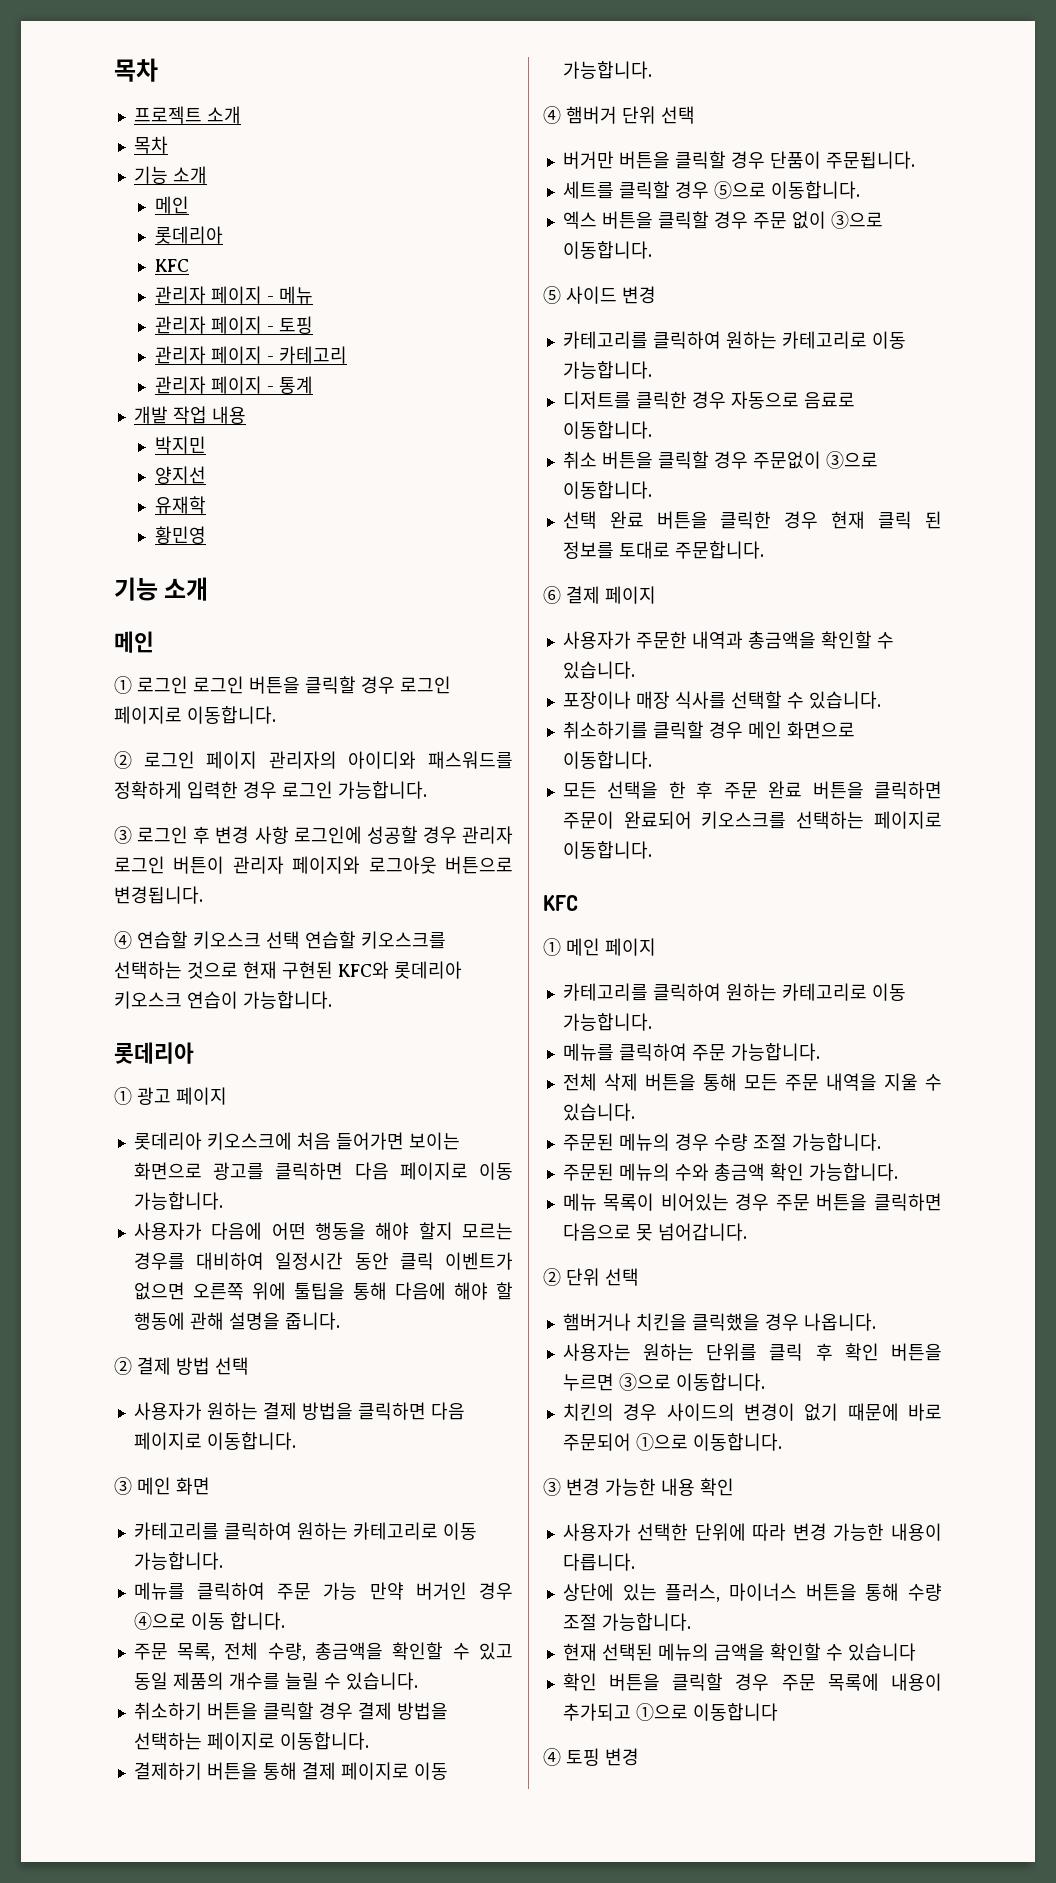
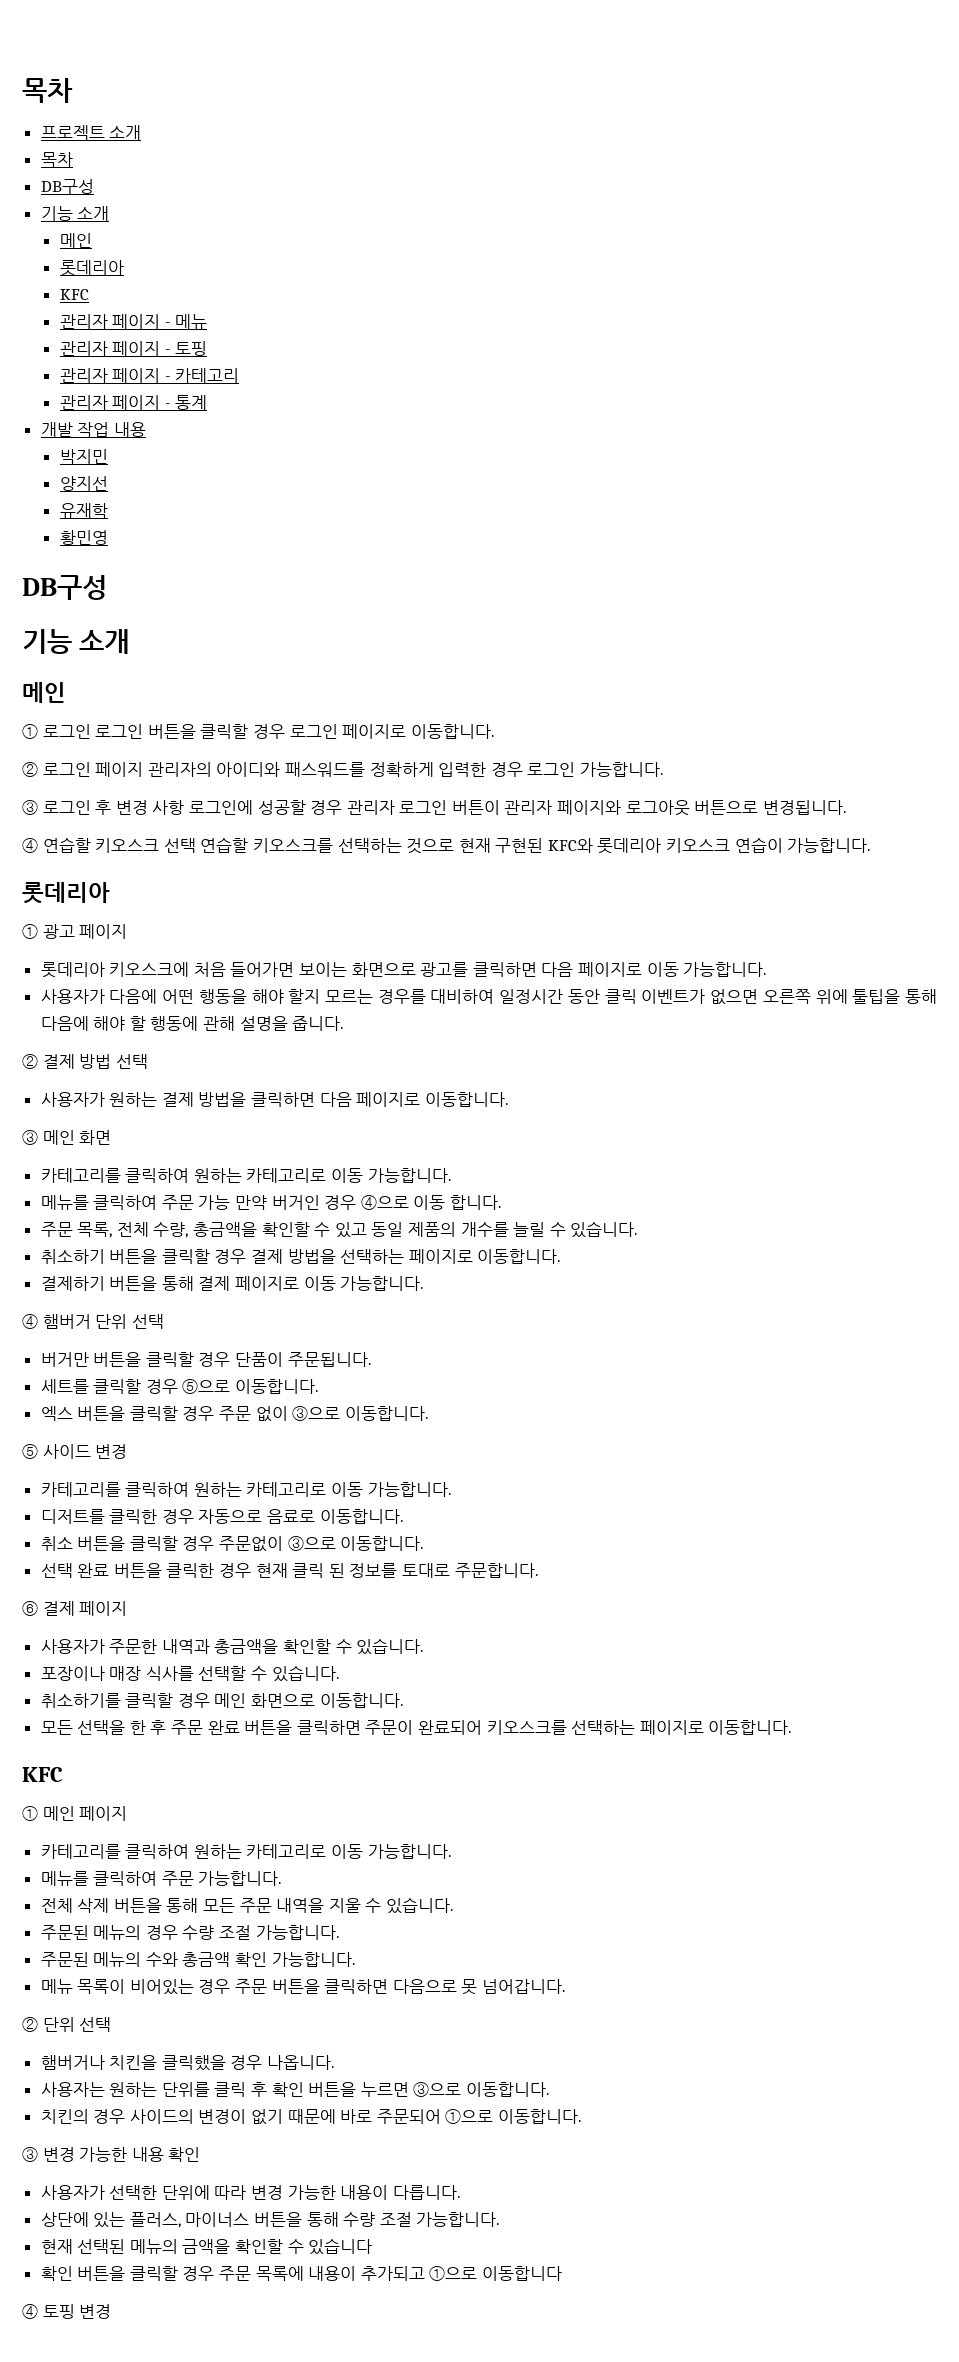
  프로젝트 소개
  목차
+ DB구성
  황민영
+ DB구성

